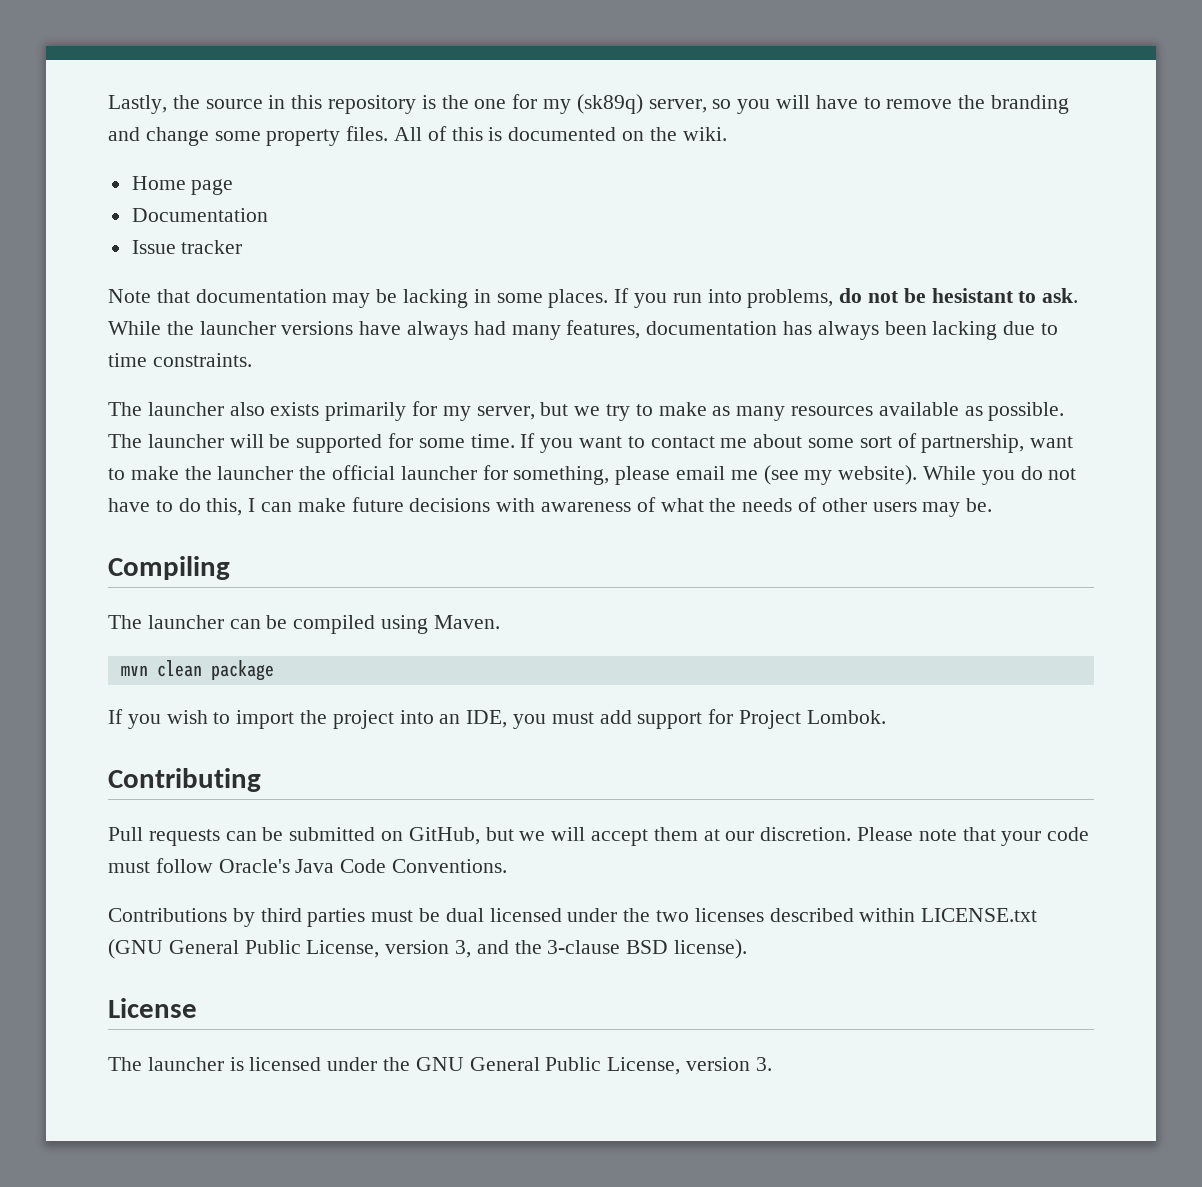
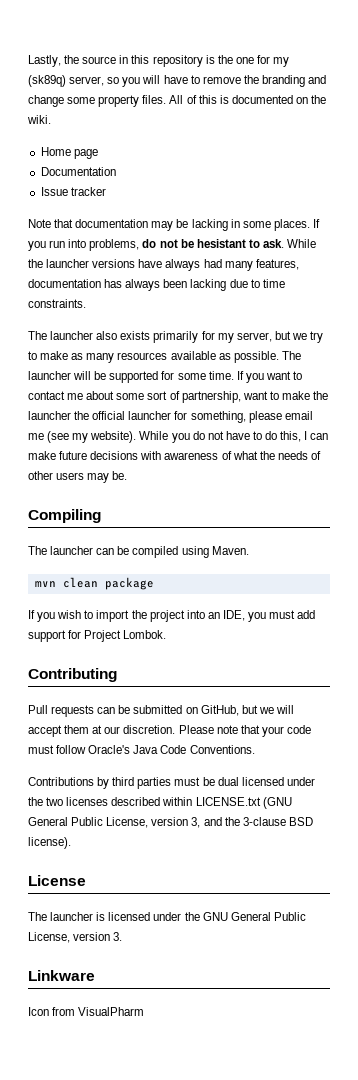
+ Linkware
+ Icon from VisualPharm

